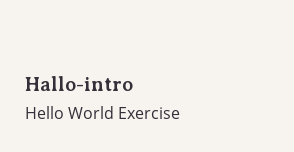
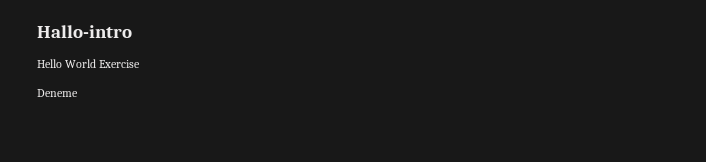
+ Deneme

